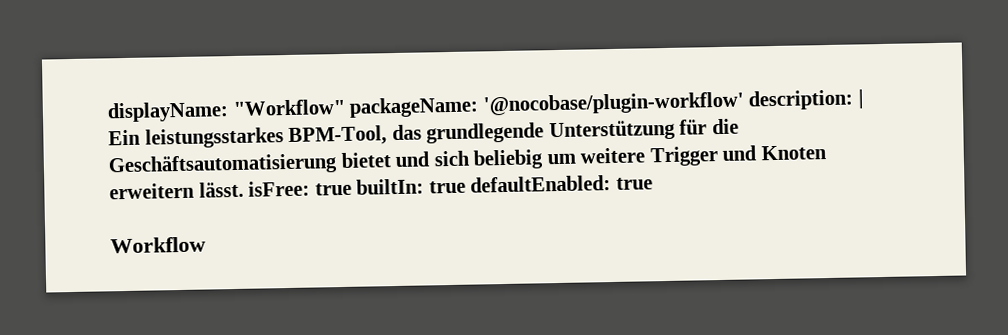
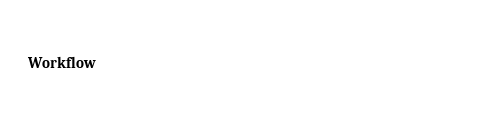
- displayName: "Workflow" packageName: '@nocobase/plugin-workflow' description: | Ein leistungsstarkes BPM-Tool, das grundlegende Unterstützung für die Geschäftsautomatisierung bietet und sich beliebig um weitere Trigger und Knoten erweitern lässt. isFree: true builtIn: true defaultEnabled: true

